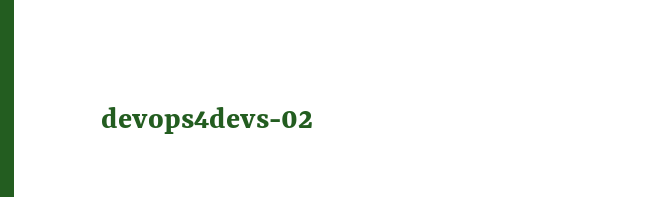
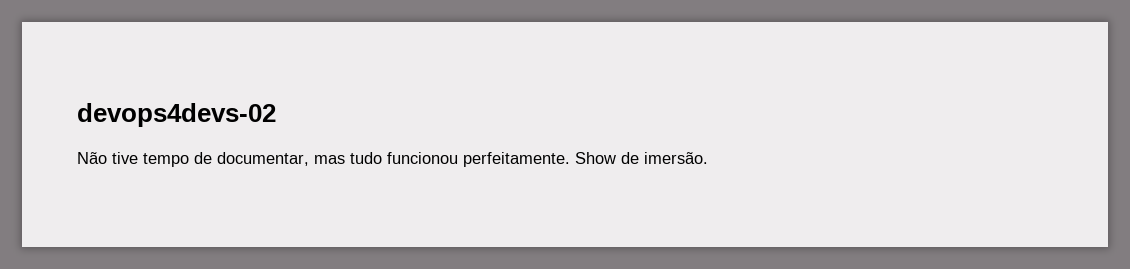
+ Não tive tempo de documentar, mas tudo funcionou perfeitamente. Show de imersão.

